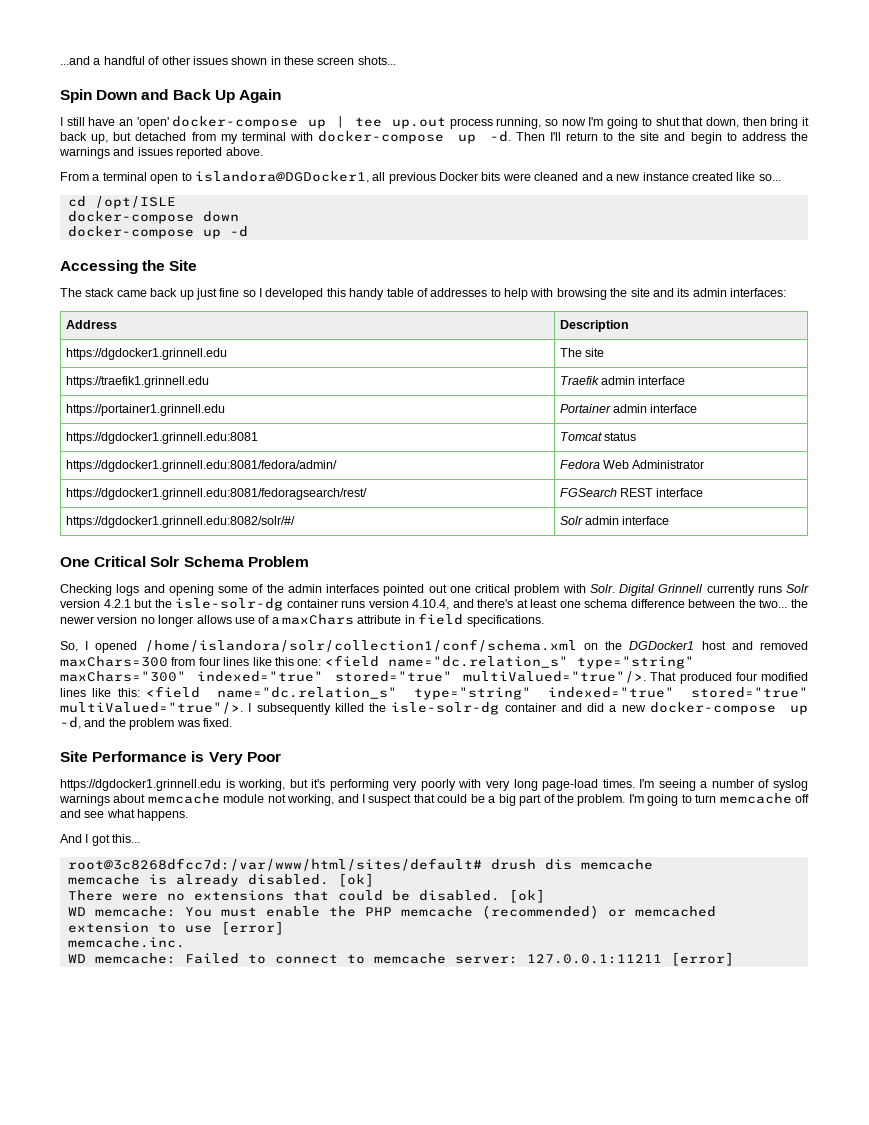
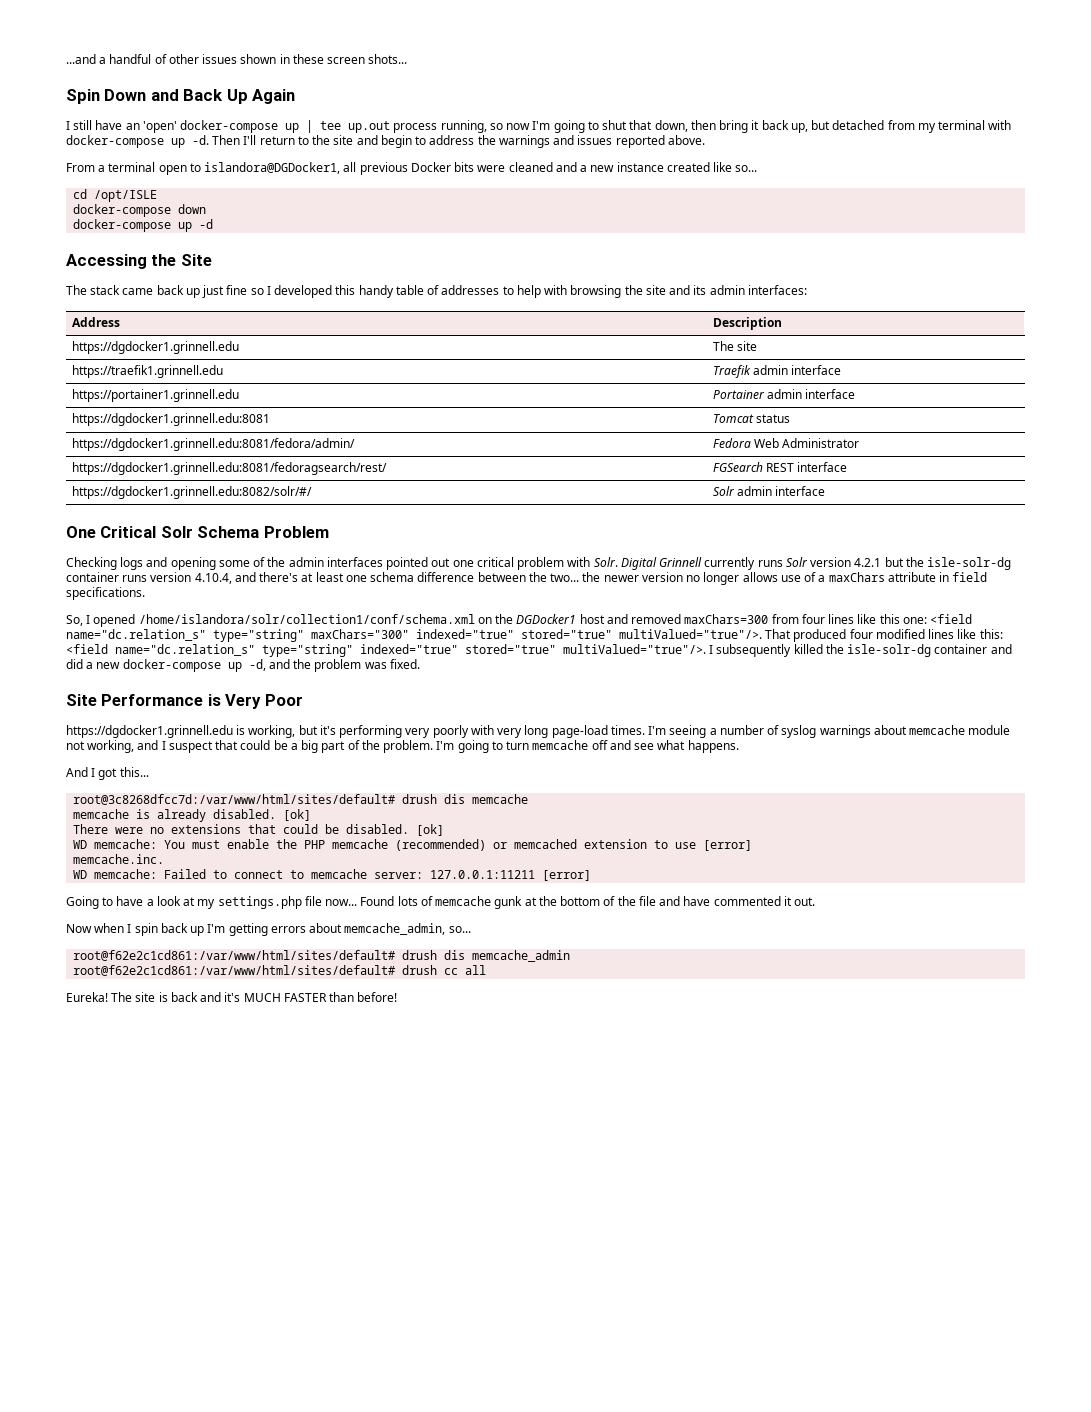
+ Going to have a look at my settings.php file now... Found lots of memcache gunk at the bottom of the file and have commented it out.
+ Now when I spin back up I'm getting errors about memcache_admin, so...
+ root@f62e2c1cd861:/var/www/html/sites/default# drush dis memcache_admin
+ root@f62e2c1cd861:/var/www/html/sites/default# drush cc all
+ Eureka! The site is back and it's MUCH FASTER than before!

